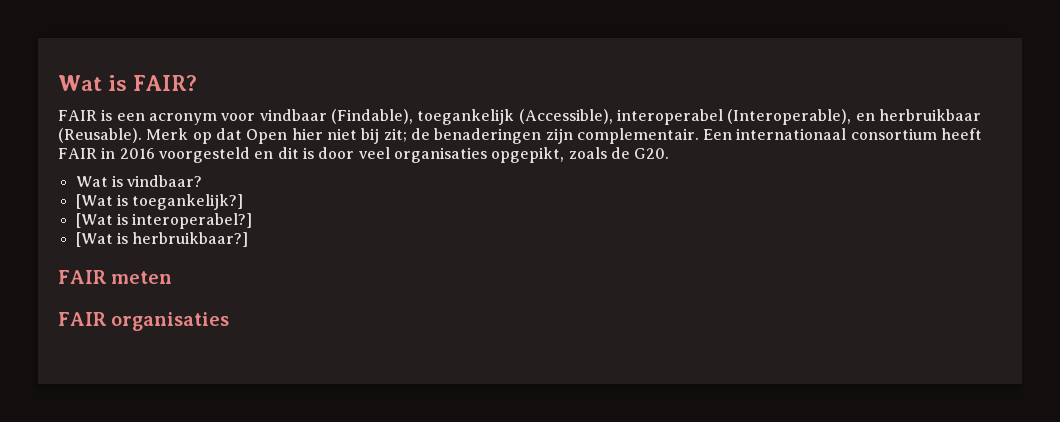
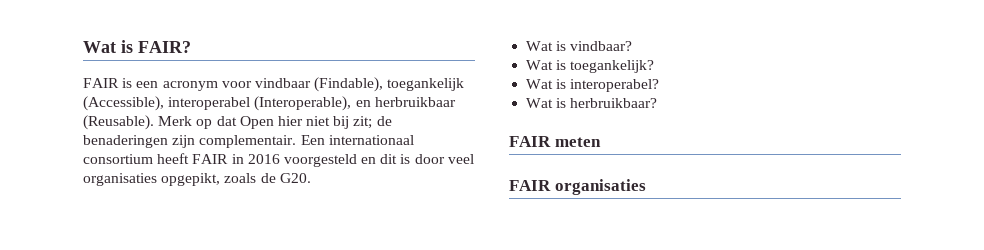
- [Wat is toegankelijk?]
- [Wat is interoperabel?]
- [Wat is herbruikbaar?]
+ Wat is toegankelijk?
+ Wat is interoperabel?
+ Wat is herbruikbaar?

